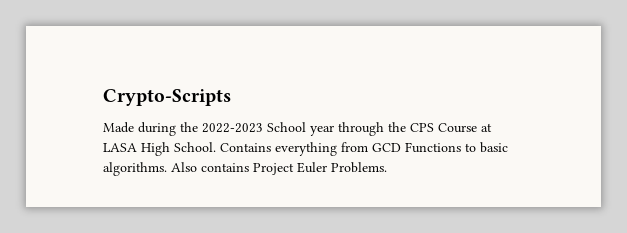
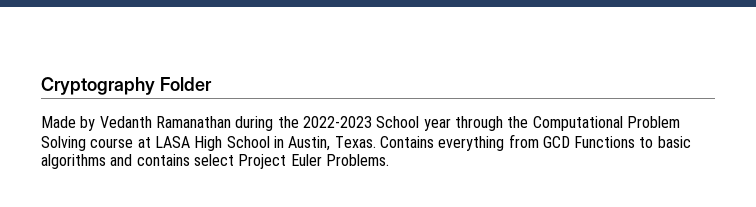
- Crypto-Scripts
+ Cryptography Folder
- Made during the 2022-2023 School year through the CPS Course at LASA High School.
+ Made by Vedanth Ramanathan during the 2022-2023 School year through the Computational Problem Solving course at LASA High School in Austin, Texas.
- Contains everything from GCD Functions to basic algorithms. Also contains Project Euler Problems.
+ Contains everything from GCD Functions to basic algorithms and contains select Project Euler Problems.

